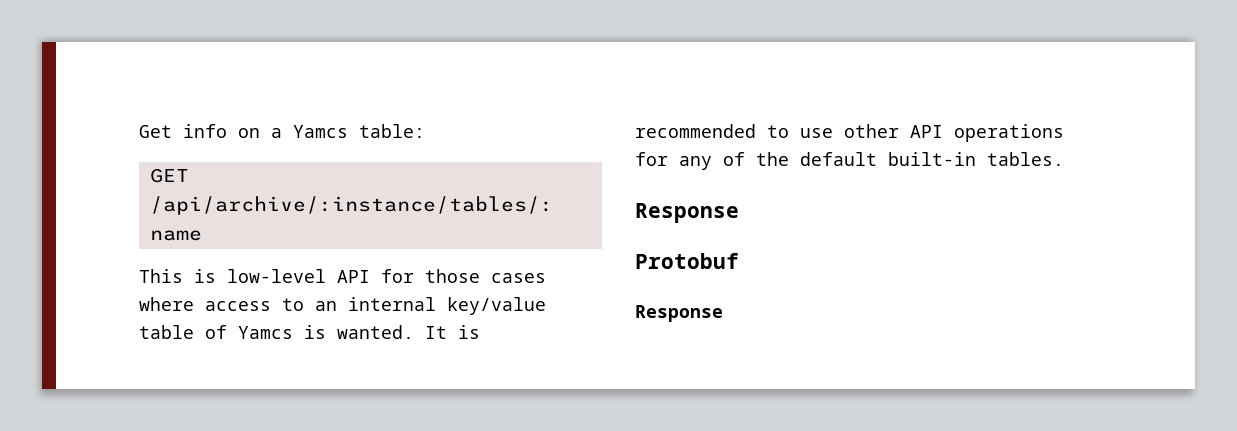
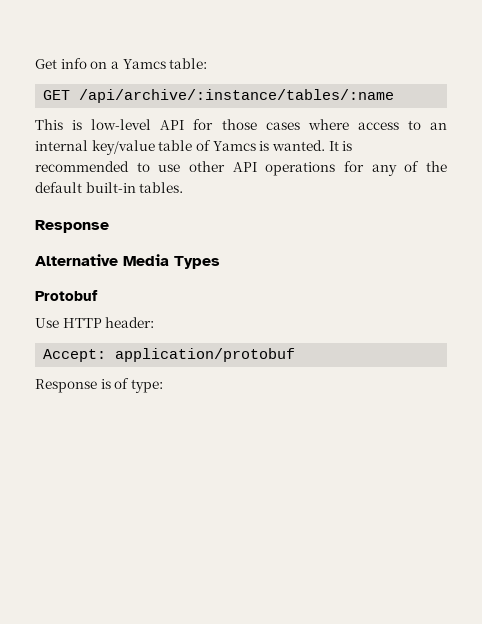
+ Alternative Media Types
  Protobuf
- Response
+ Use HTTP header:
+ Accept: application/protobuf
+ Response is of type:

